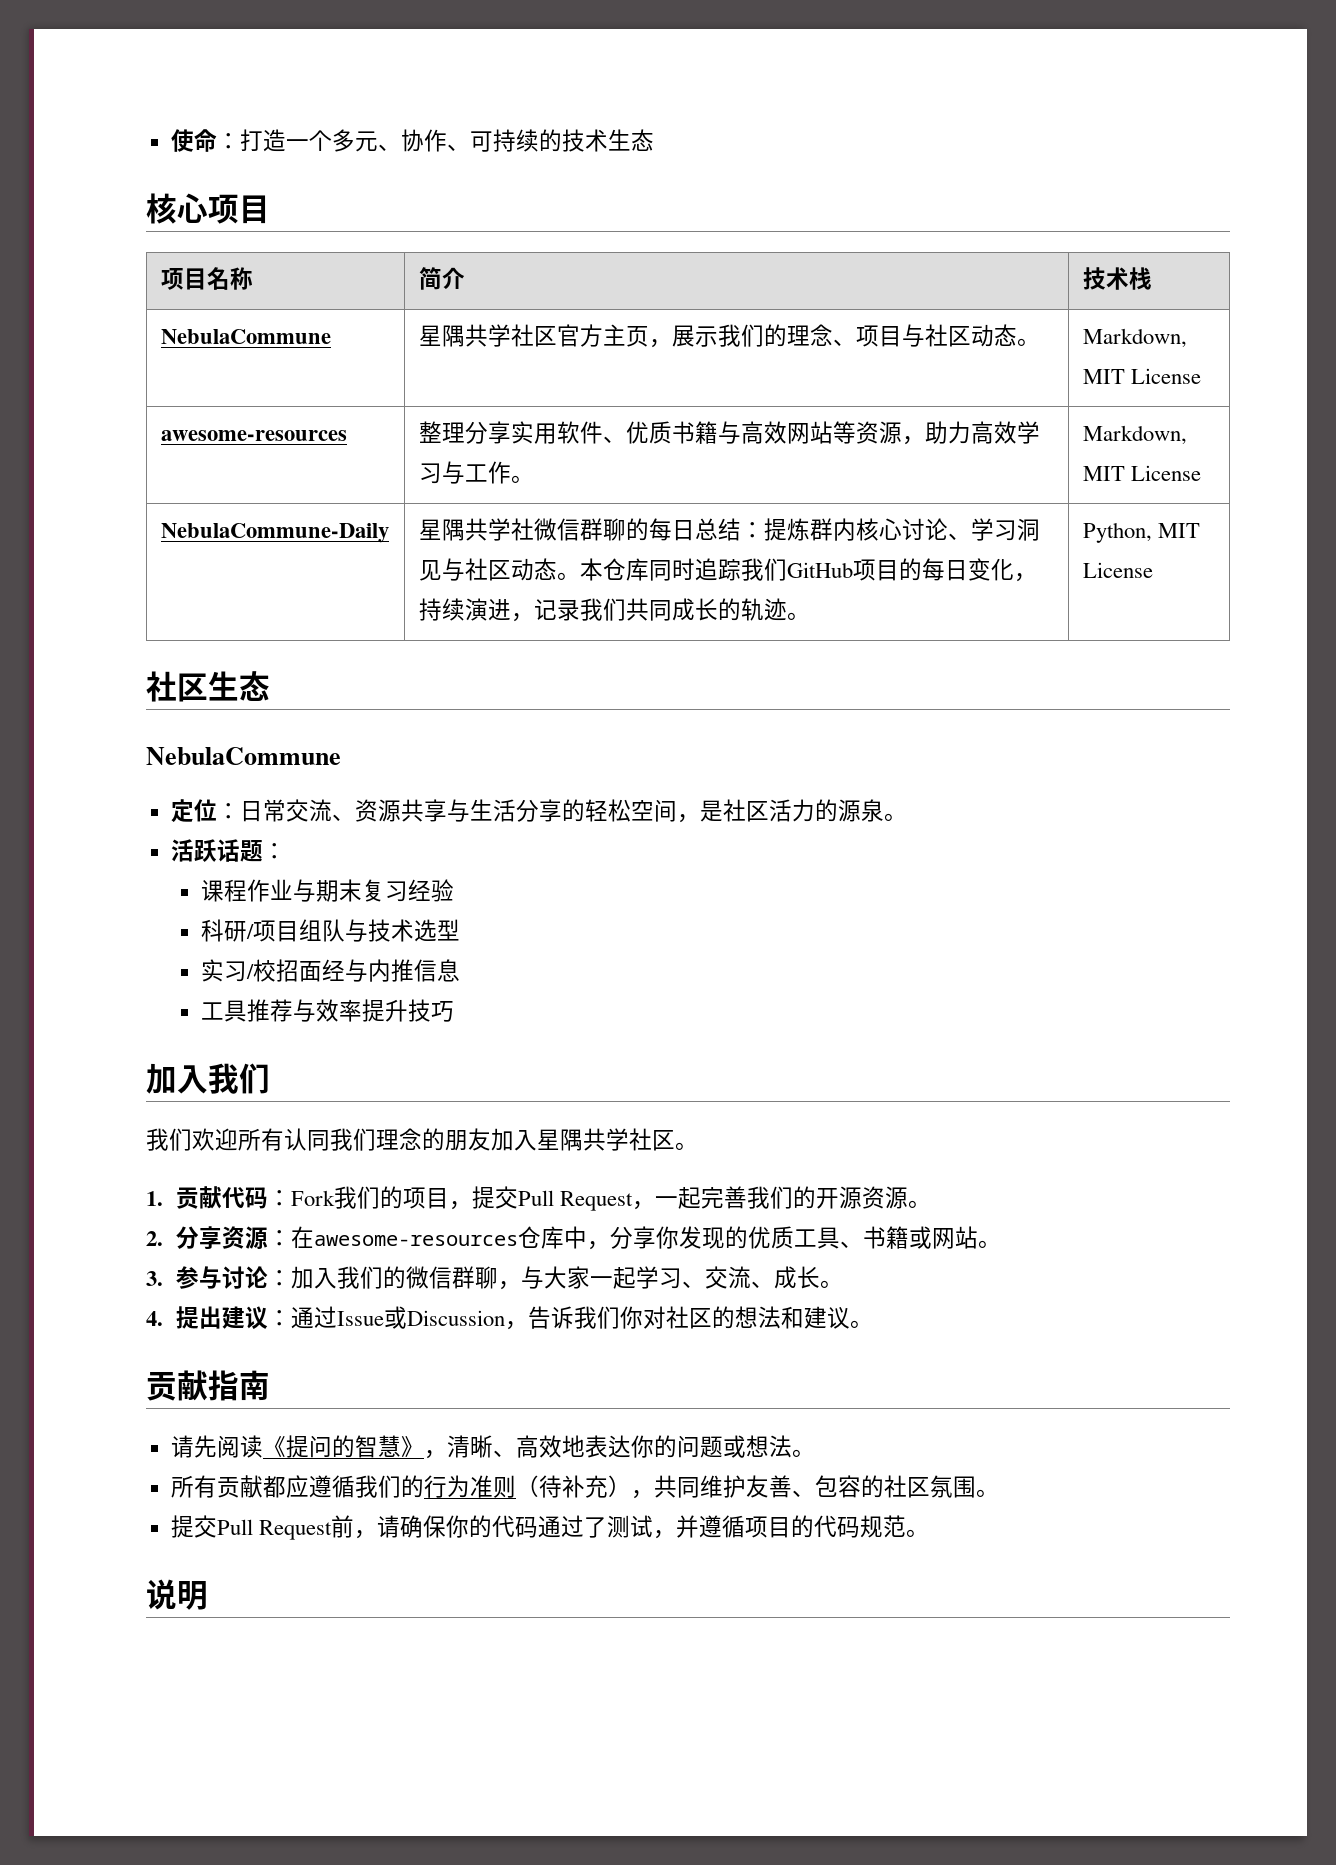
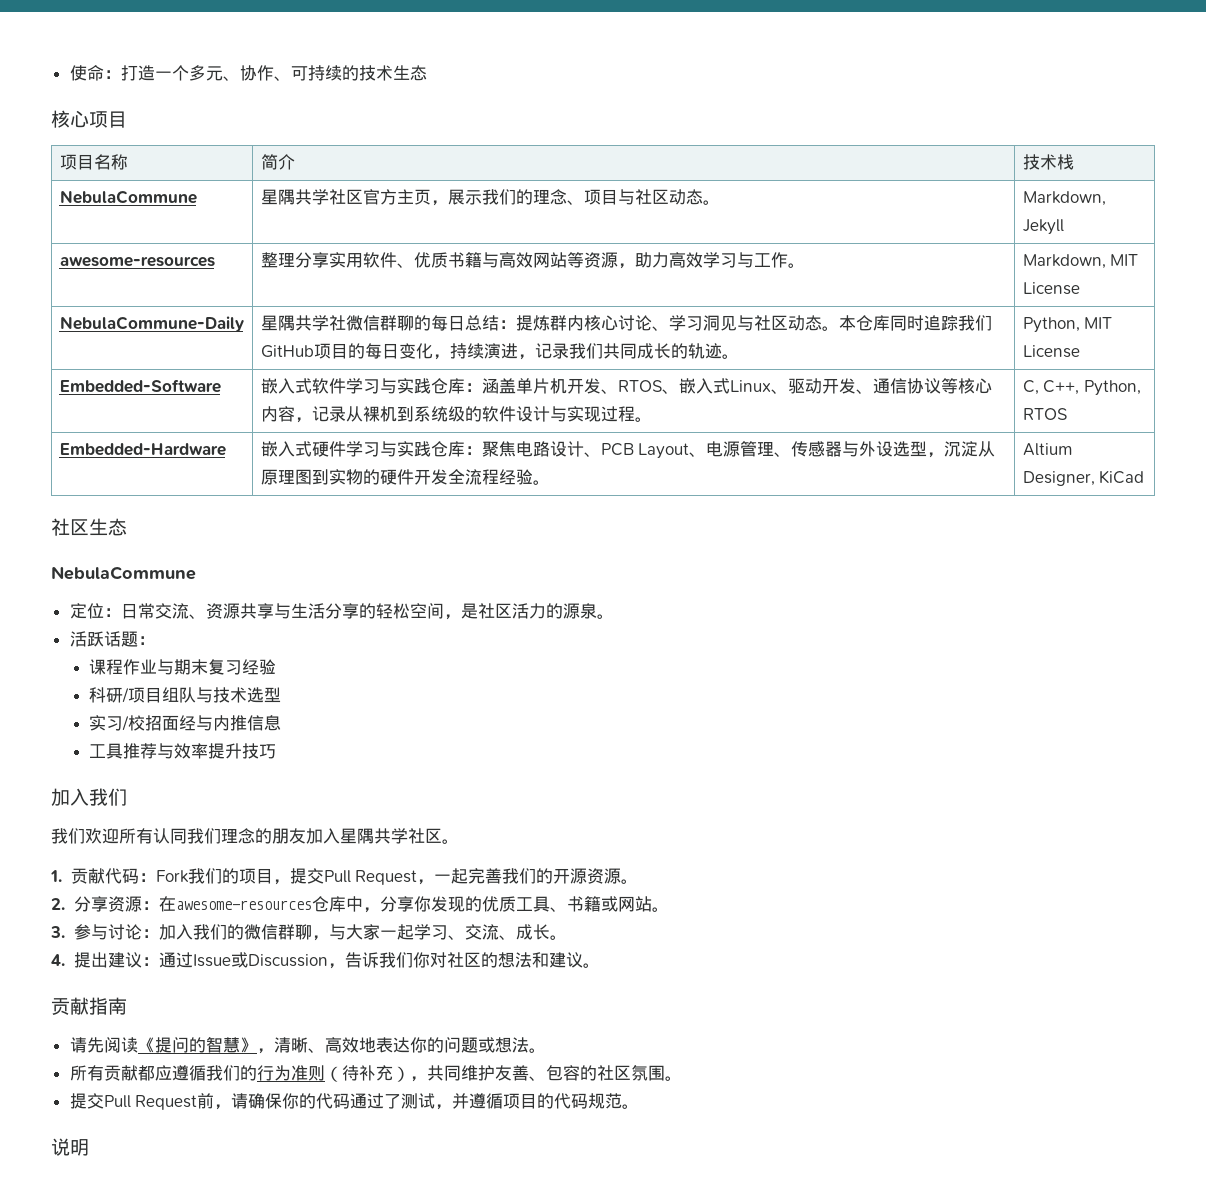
- NebulaCommune | 星隅共学社区官方主页，展示我们的理念、项目与社区动态。 | Markdown, MIT License
+ NebulaCommune | 星隅共学社区官方主页，展示我们的理念、项目与社区动态。 | Markdown, Jekyll
+ Embedded-Software | 嵌入式软件学习与实践仓库：涵盖单片机开发、RTOS、嵌入式Linux、驱动开发、通信协议等核心内容，记录从裸机到系统级的软件设计与实现过程。 | C, C++, Python, RTOS
+ Embedded-Hardware | 嵌入式硬件学习与实践仓库：聚焦电路设计、PCB Layout、电源管理、传感器与外设选型，沉淀从原理图到实物的硬件开发全流程经验。 | Altium Designer, KiCad

